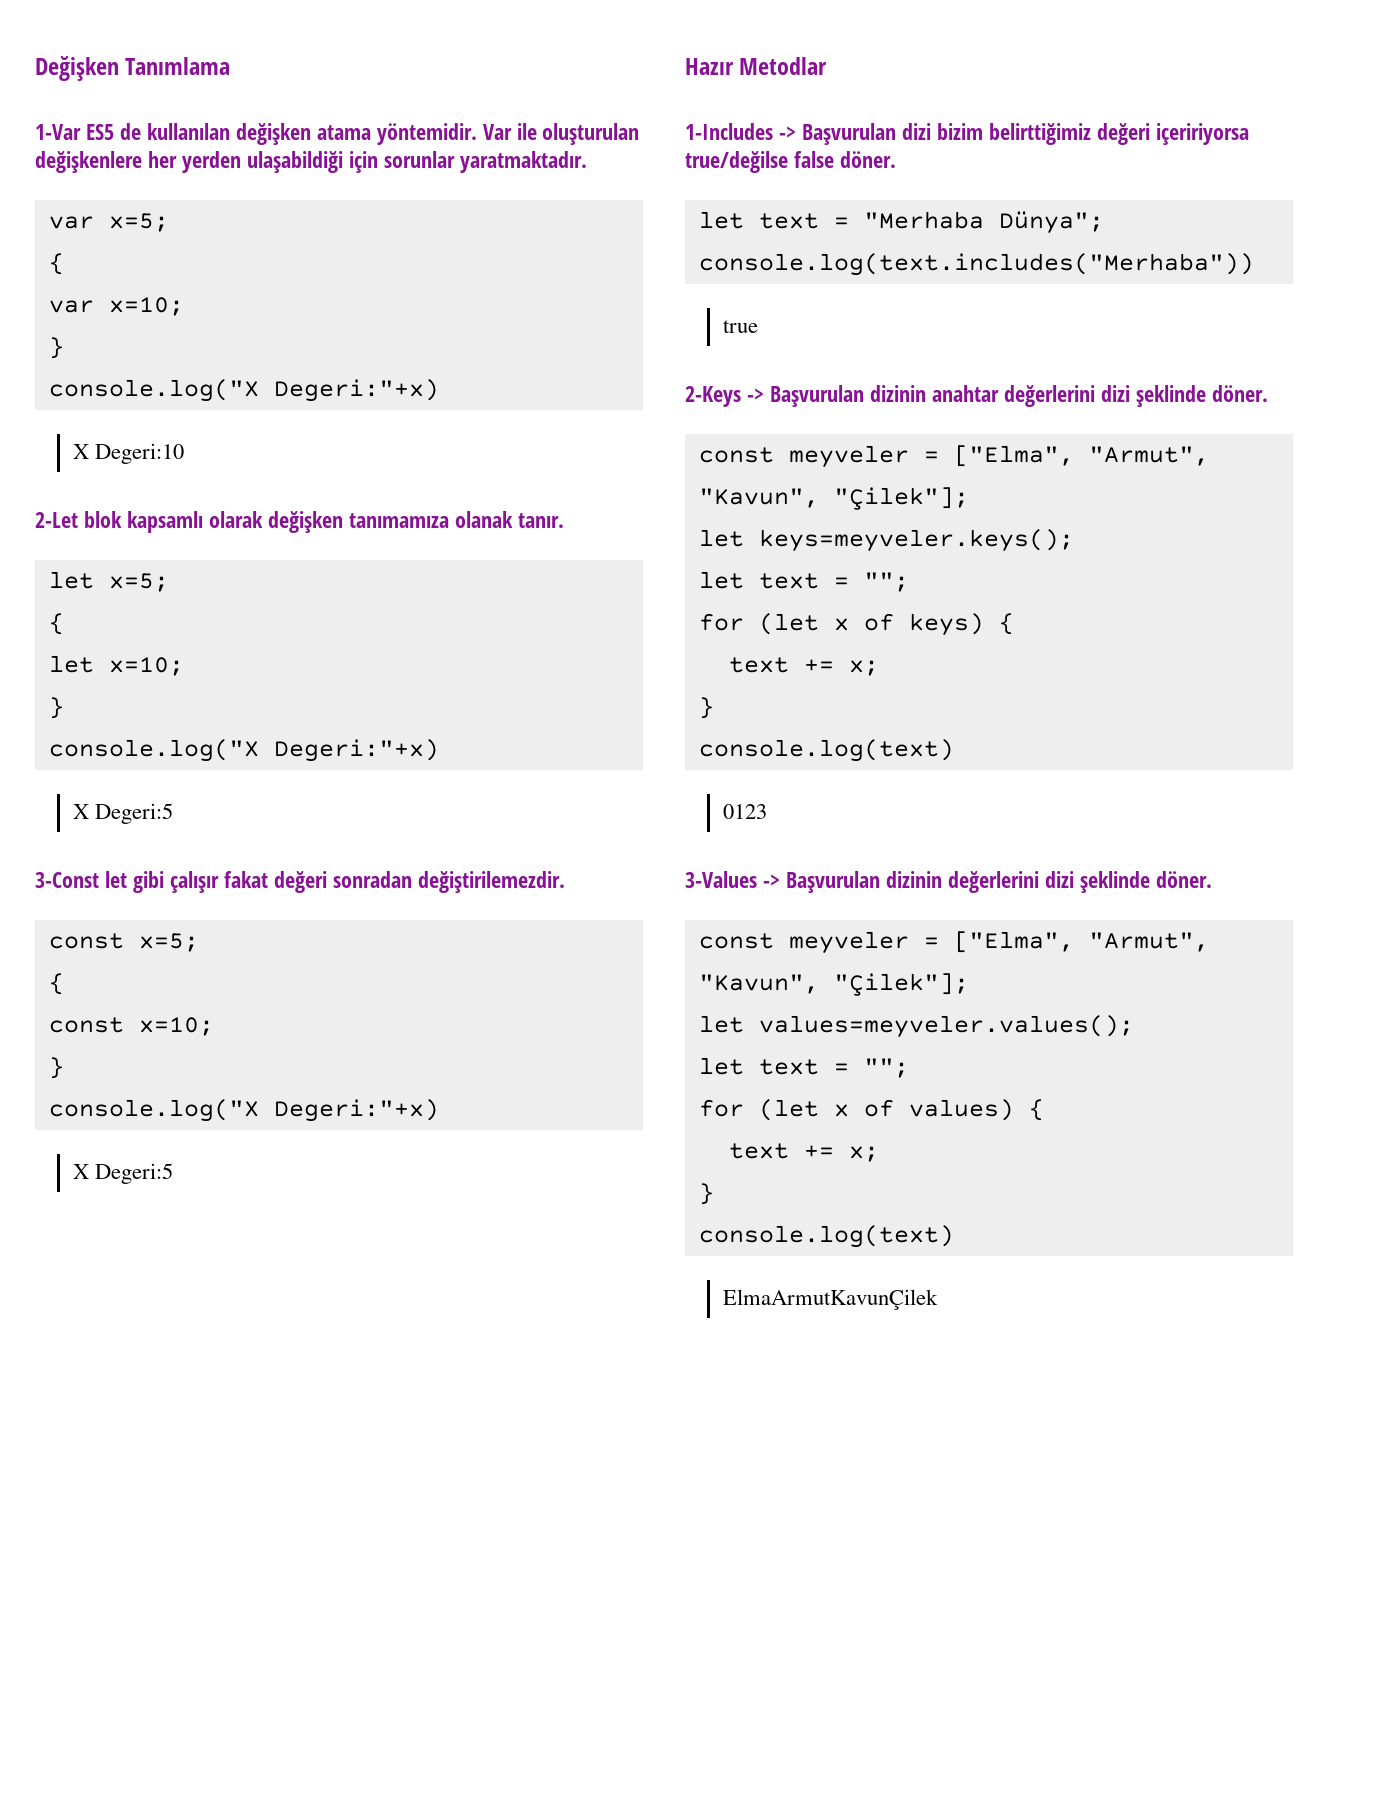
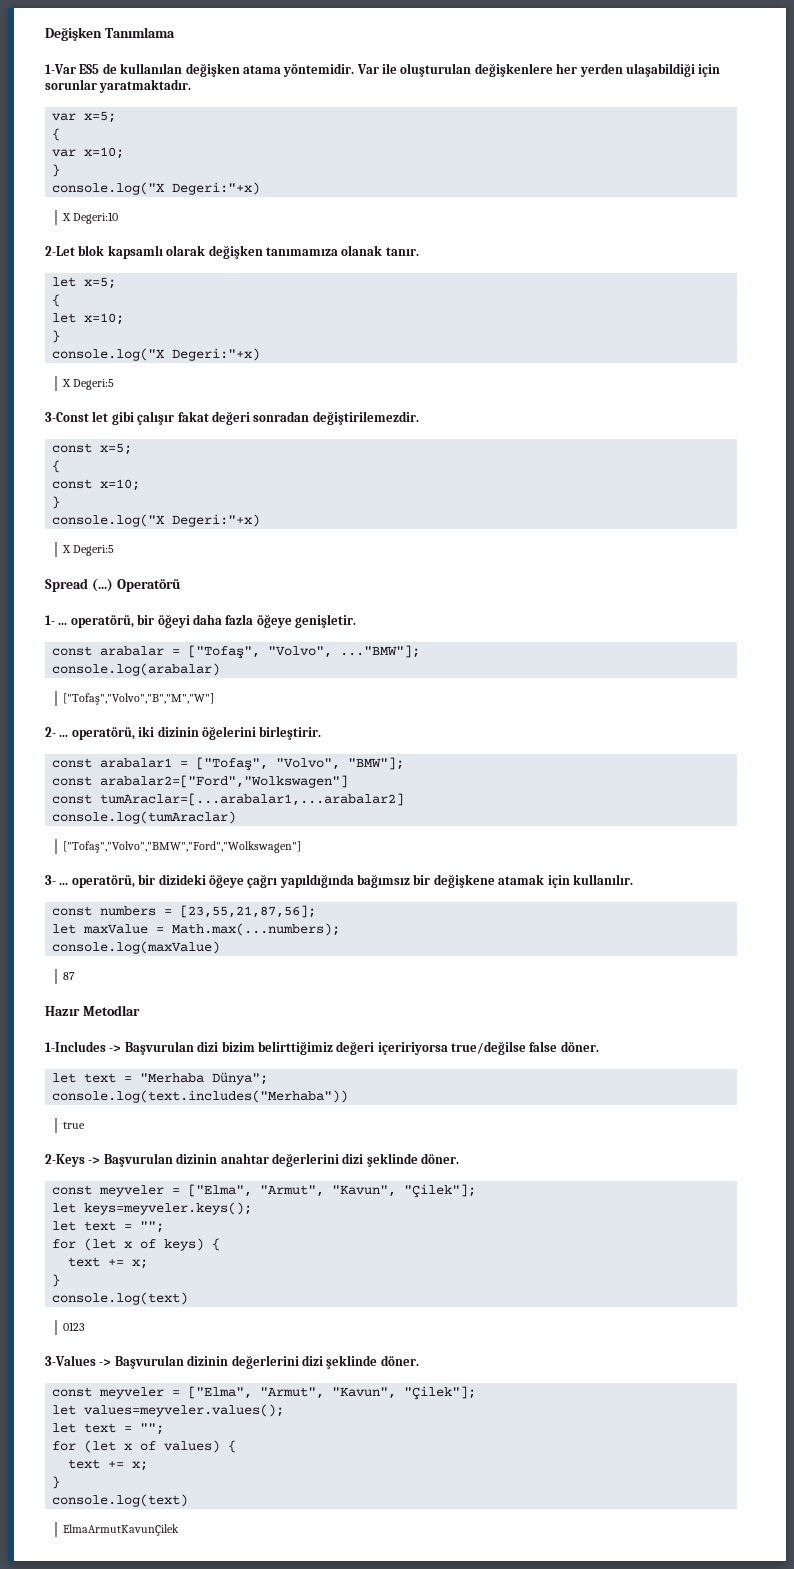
+ Spread (...) Operatörü
+ 1- ... operatörü, bir öğeyi daha fazla öğeye genişletir.
+ const arabalar = ["Tofaş", "Volvo", ..."BMW"];
+ console.log(arabalar)
+ ["Tofaş","Volvo","B","M","W"]
+ 2- ... operatörü, iki dizinin öğelerini birleştirir.
+ const arabalar1 = ["Tofaş", "Volvo", "BMW"];
+ const arabalar2=["Ford","Wolkswagen"]
+ const tumAraclar=[...arabalar1,...arabalar2]
+ console.log(tumAraclar)
+ ["Tofaş","Volvo","BMW","Ford","Wolkswagen"]
+ 3- ... operatörü, bir dizideki öğeye çağrı yapıldığında bağımsız bir değişkene atamak için kullanılır.
+ const numbers = [23,55,21,87,56];
+ let maxValue = Math.max(...numbers);
+ console.log(maxValue)
+ 87

